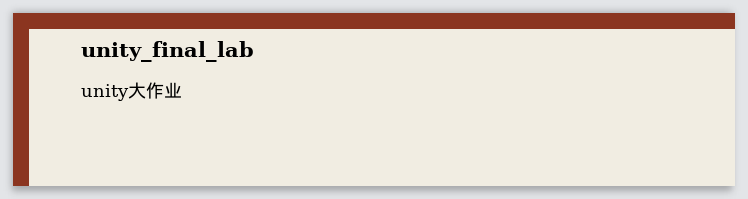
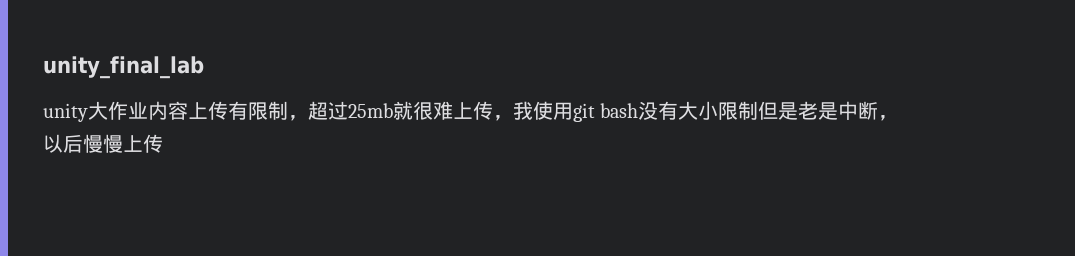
- unity大作业
+ unity大作业内容上传有限制，超过25mb就很难上传，我使用git bash没有大小限制但是老是中断，
+ 以后慢慢上传

